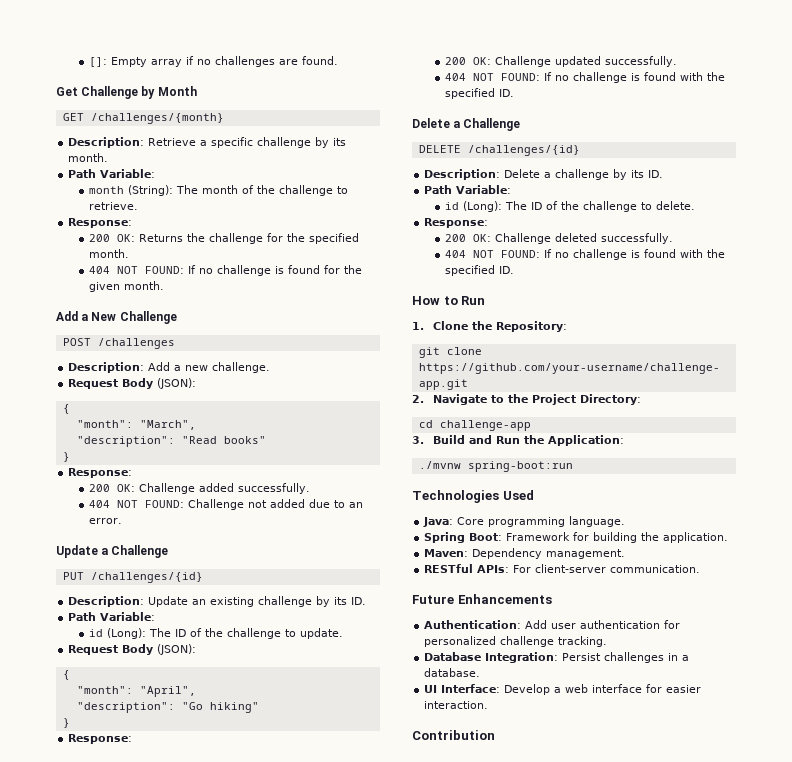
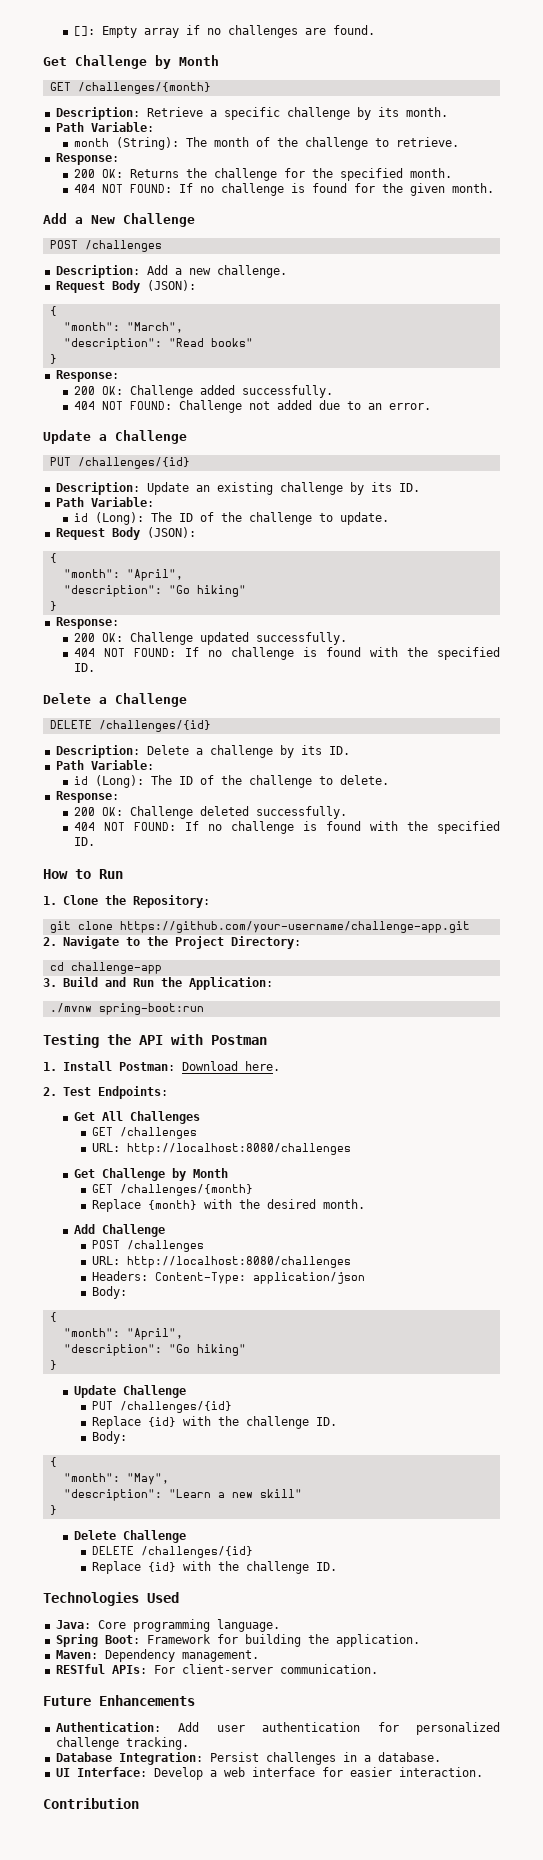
+ Testing the API with Postman
+ 1. Install Postman: Download here.
+ 2. Test Endpoints:
+ Get All Challenges
+ GET /challenges
+ URL: http://localhost:8080/challenges
+ Get Challenge by Month
+ GET /challenges/{month}
+ Replace {month} with the desired month.
+ Add Challenge
+ POST /challenges
+ URL: http://localhost:8080/challenges
+ Headers: Content-Type: application/json
+ Body:
+ {
+ "month": "April",
+ "description": "Go hiking"
+ }
+ Update Challenge
+ PUT /challenges/{id}
+ Replace {id} with the challenge ID.
+ Body:
+ {
+ "month": "May",
+ "description": "Learn a new skill"
+ }
+ Delete Challenge
+ DELETE /challenges/{id}
+ Replace {id} with the challenge ID.

